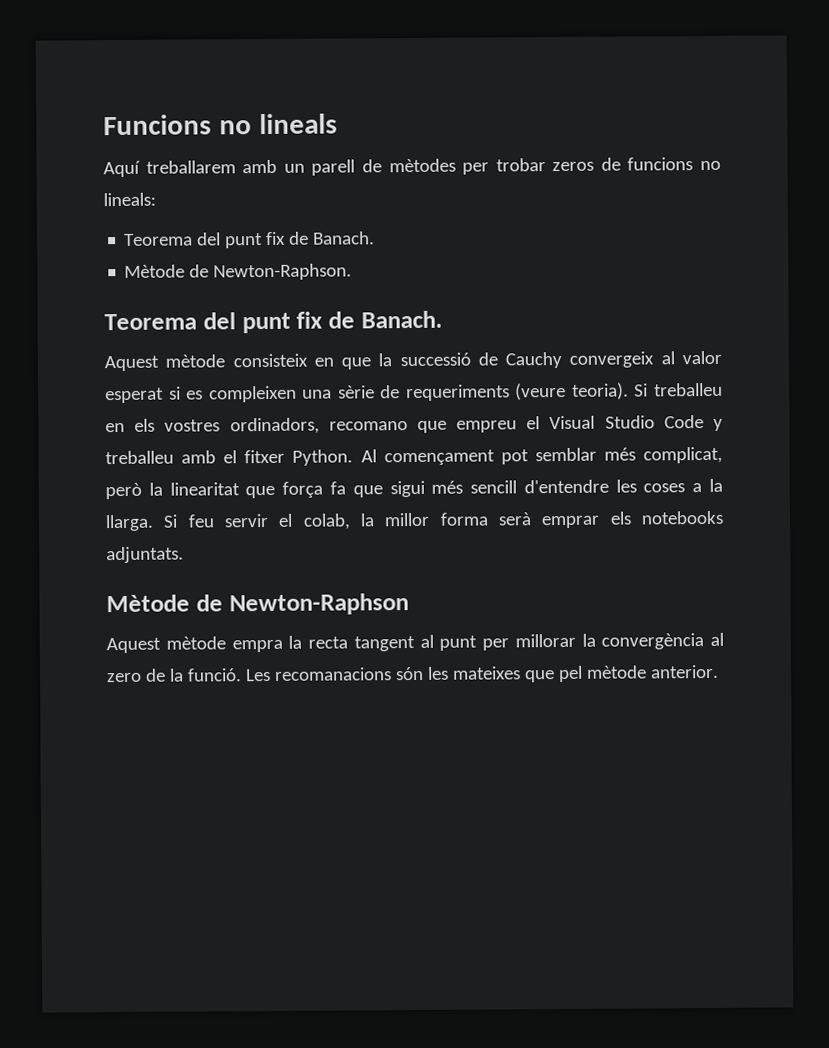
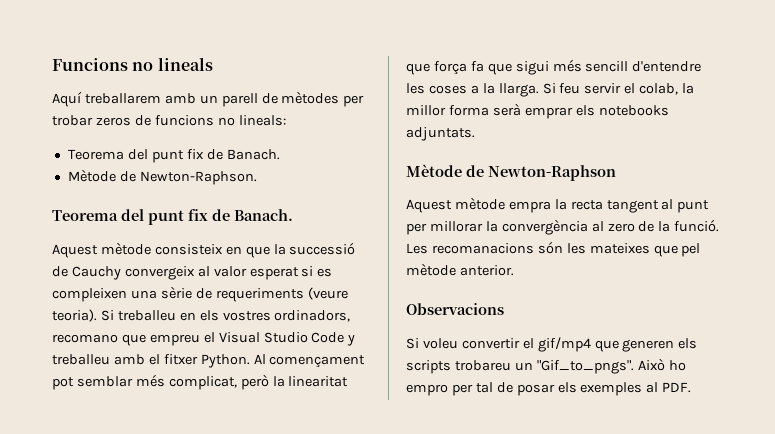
+ Observacions
+ Si voleu convertir el gif/mp4 que generen els scripts trobareu un "Gif_to_pngs". Això ho empro per tal de posar els exemples al PDF.

